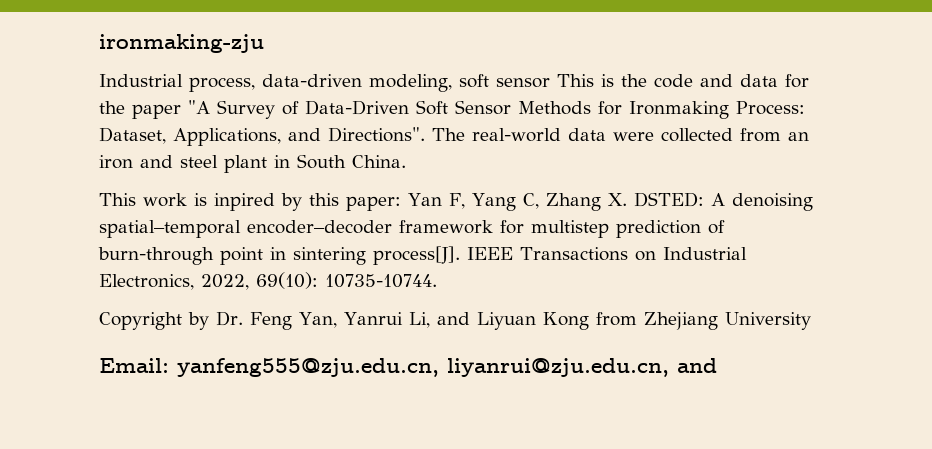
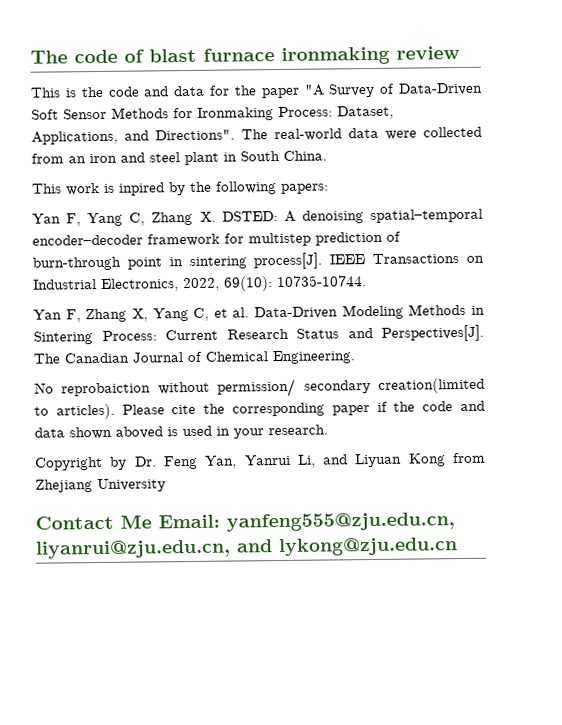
- ironmaking-zju
- Industrial process, data-driven modeling, soft sensor This is the code and data for the paper "A Survey of Data-Driven Soft Sensor Methods for Ironmaking Process: Dataset, Applications, and Directions".
+ The code of blast furnace ironmaking review
+ This is the code and data for the paper "A Survey of Data-Driven Soft Sensor Methods for Ironmaking Process: Dataset, Applications, and Directions".
- This work is inpired by this paper: Yan F, Yang C, Zhang X. DSTED: A denoising spatial–temporal encoder–decoder framework for multistep prediction of burn-through point in sintering process[J].
+ This work is inpired by the following papers:
+ Yan F, Yang C, Zhang X. DSTED: A denoising spatial–temporal encoder–decoder framework for multistep prediction of burn-through point in sintering process[J].
+ Yan F, Zhang X, Yang C, et al. Data‐Driven Modeling Methods in Sintering Process: Current Research Status and Perspectives[J]. The Canadian Journal of Chemical Engineering.
+ No reprobaiction without permission/ secondary creation(limited to articles). Please cite the corresponding paper if the code and data shown aboved is used in your research.
- Email: yanfeng555@zju.edu.cn, liyanrui@zju.edu.cn, and
+ Contact Me Email: yanfeng555@zju.edu.cn, liyanrui@zju.edu.cn, and lykong@zju.edu.cn

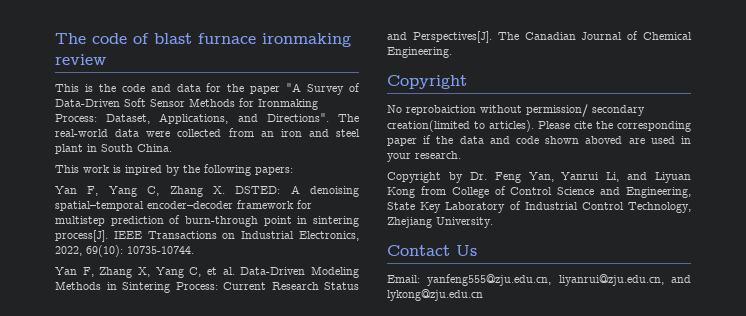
  The Canadian Journal of Chemical Engineering.
+ Copyright
- Please cite the corresponding paper if the code and data shown aboved is used in your research.
+ Please cite the corresponding paper if the data and code shown aboved are used in your research.
- Copyright by Dr. Feng Yan, Yanrui Li, and Liyuan Kong from Zhejiang University
+ Copyright by Dr. Feng Yan, Yanrui Li, and Liyuan Kong from College of Control Science and Engineering, State Key Laboratory of Industrial Control Technology, Zhejiang University.
- Contact Me Email: yanfeng555@zju.edu.cn, liyanrui@zju.edu.cn, and lykong@zju.edu.cn
+ Contact Us
+ Email: yanfeng555@zju.edu.cn, liyanrui@zju.edu.cn, and lykong@zju.edu.cn

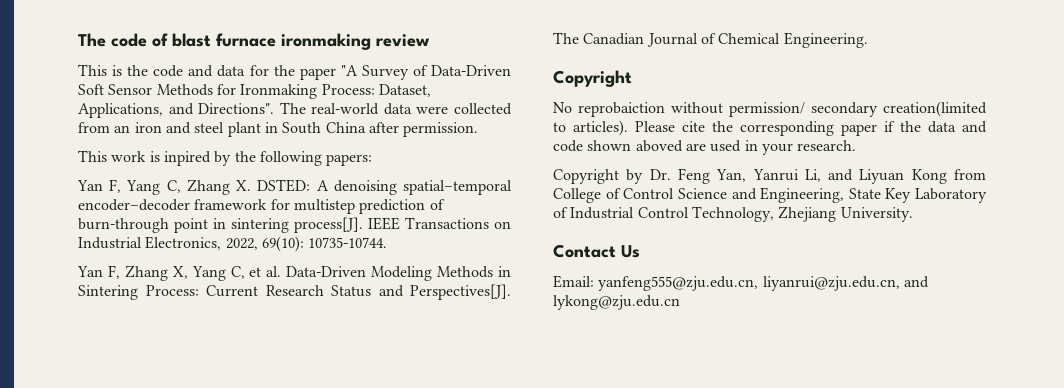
- The real-world data were collected from an iron and steel plant in South China.
+ The real-world data were collected from an iron and steel plant in South China after permission.

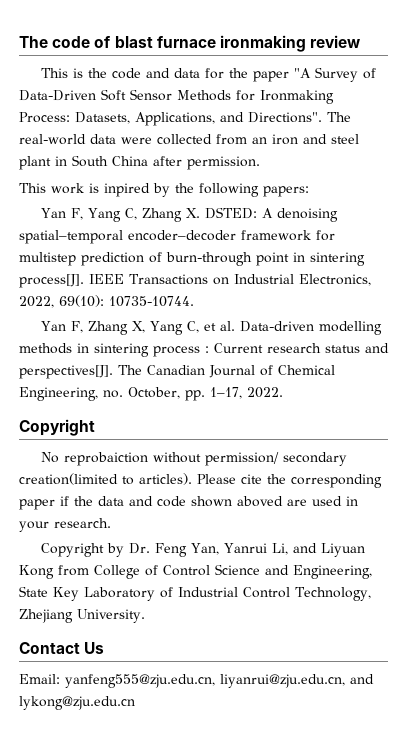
- This is the code and data for the paper "A Survey of Data-Driven Soft Sensor Methods for Ironmaking Process: Dataset, Applications, and Directions".
+ This is the code and data for the paper "A Survey of Data-Driven Soft Sensor Methods for Ironmaking Process: Datasets, Applications, and Directions".
- Yan F, Zhang X, Yang C, et al. Data‐Driven Modeling Methods in Sintering Process: Current Research Status and Perspectives[J].
+ Yan F, Zhang X, Yang C, et al. Data-driven modelling methods in sintering process : Current research status and perspectives[J].
- The Canadian Journal of Chemical Engineering.
+ The Canadian Journal of Chemical Engineering, no. October, pp. 1–17, 2022.

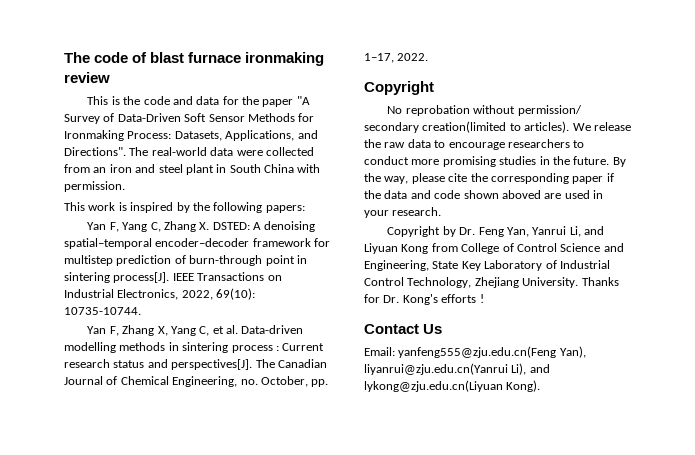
- The real-world data were collected from an iron and steel plant in South China after permission.
+ The real-world data were collected from an iron and steel plant in South China with permission.
- This work is inpired by the following papers:
+ This work is inspired by the following papers:
- No reprobaiction without permission/ secondary creation(limited to articles).
+ No reprobation without permission/ secondary creation(limited to articles).
- Please cite the corresponding paper if the data and code shown aboved are used in your research.
+ We release the raw data to encourage researchers to conduct more promising studies in the future. By the way, please cite the corresponding paper if the data and code shown aboved are used in your research.
- Copyright by Dr. Feng Yan, Yanrui Li, and Liyuan Kong from College of Control Science and Engineering, State Key Laboratory of Industrial Control Technology, Zhejiang University.
+ Copyright by Dr. Feng Yan, Yanrui Li, and Liyuan Kong from College of Control Science and Engineering, State Key Laboratory of Industrial Control Technology, Zhejiang University. Thanks for Dr. Kong's efforts !
  Contact Us
- Email: yanfeng555@zju.edu.cn, liyanrui@zju.edu.cn, and lykong@zju.edu.cn
+ Email: yanfeng555@zju.edu.cn(Feng Yan), liyanrui@zju.edu.cn(Yanrui Li), and lykong@zju.edu.cn(Liyuan Kong).

